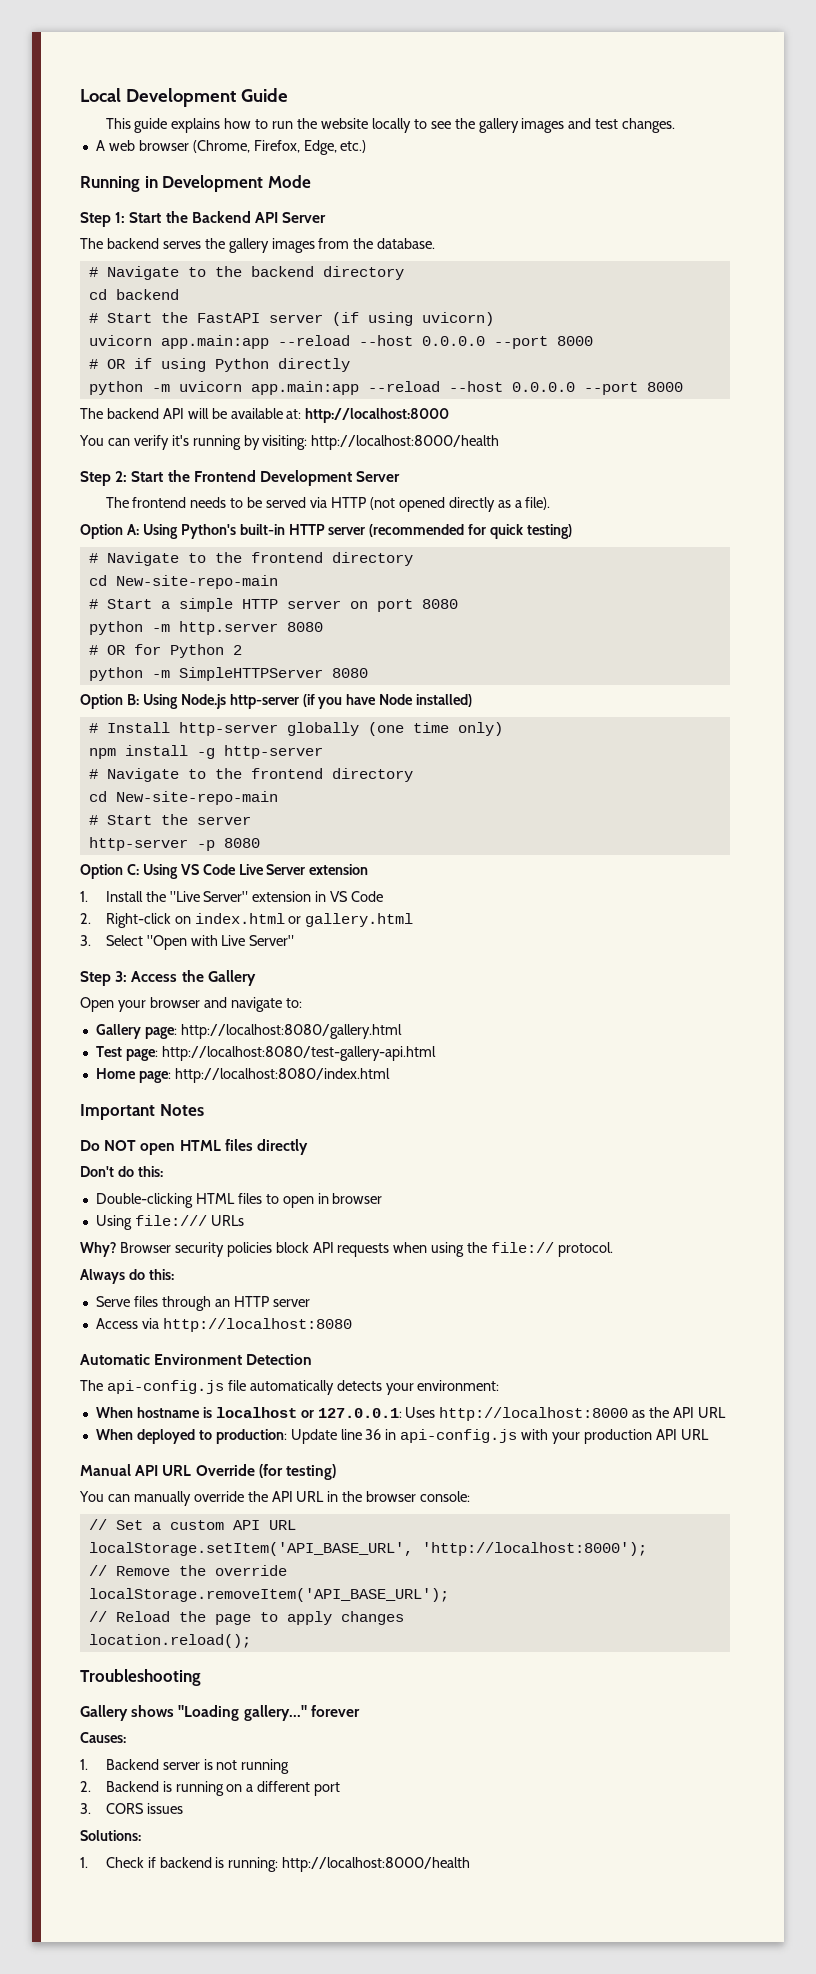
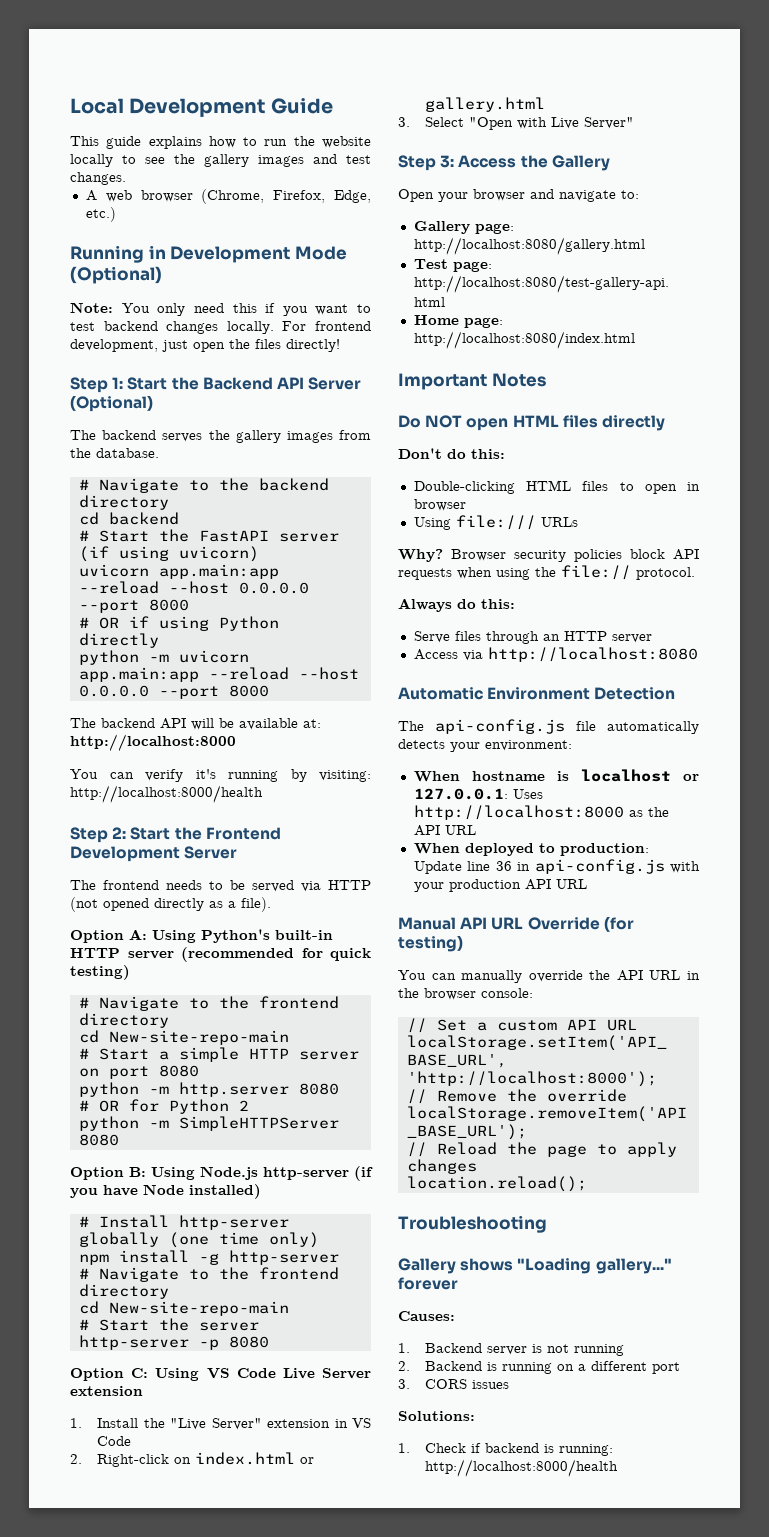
- Running in Development Mode
+ Running in Development Mode (Optional)
+ Note: You only need this if you want to test backend changes locally. For frontend development, just open the files directly!
- Step 1: Start the Backend API Server
+ Step 1: Start the Backend API Server (Optional)

